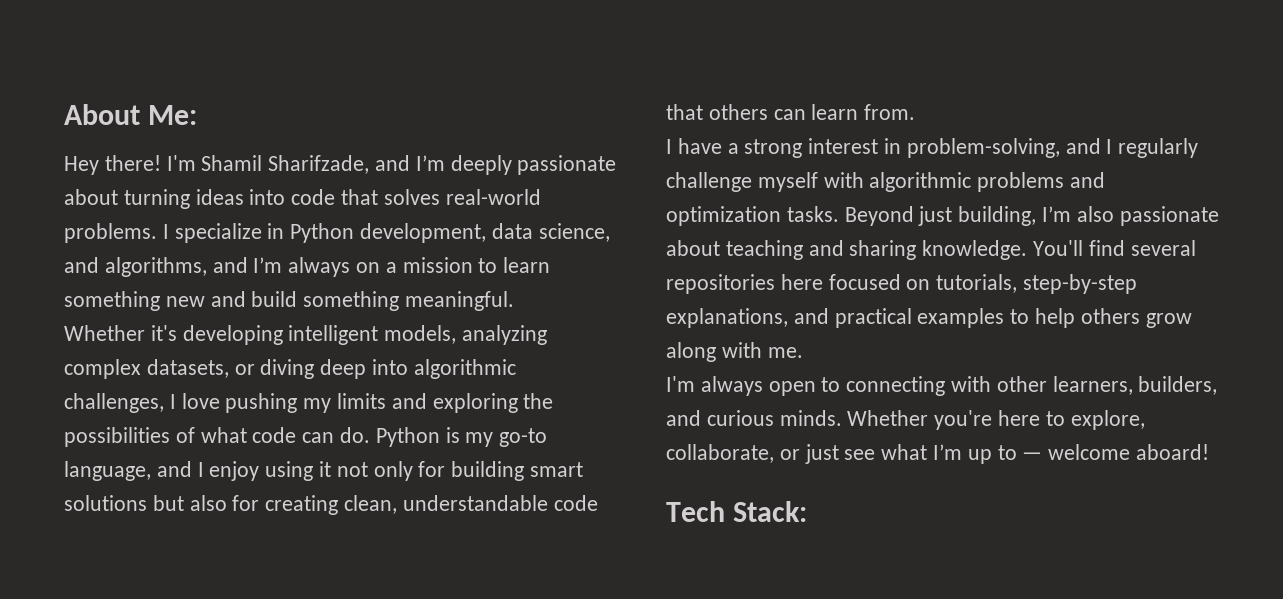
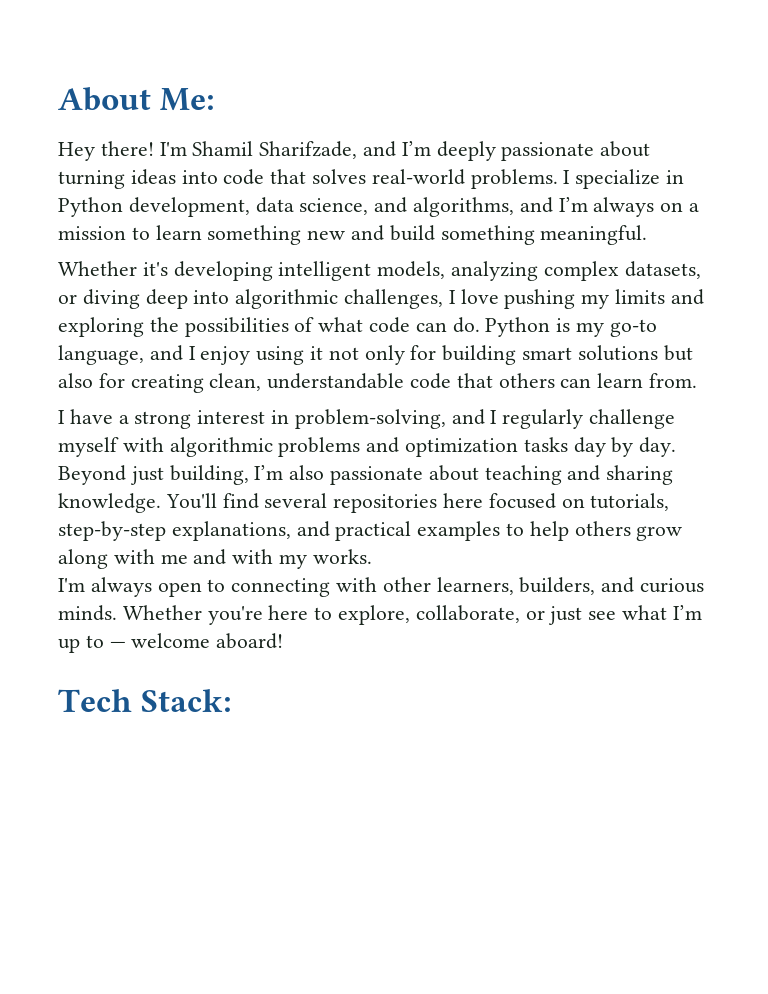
- I have a strong interest in problem-solving, and I regularly challenge myself with algorithmic problems and optimization tasks.
+ I have a strong interest in problem-solving, and I regularly challenge myself with algorithmic problems and optimization tasks day by day.
- You'll find several repositories here focused on tutorials, step-by-step explanations, and practical examples to help others grow along with me.
+ You'll find several repositories here focused on tutorials, step-by-step explanations, and practical examples to help others grow along with me and with my works.

